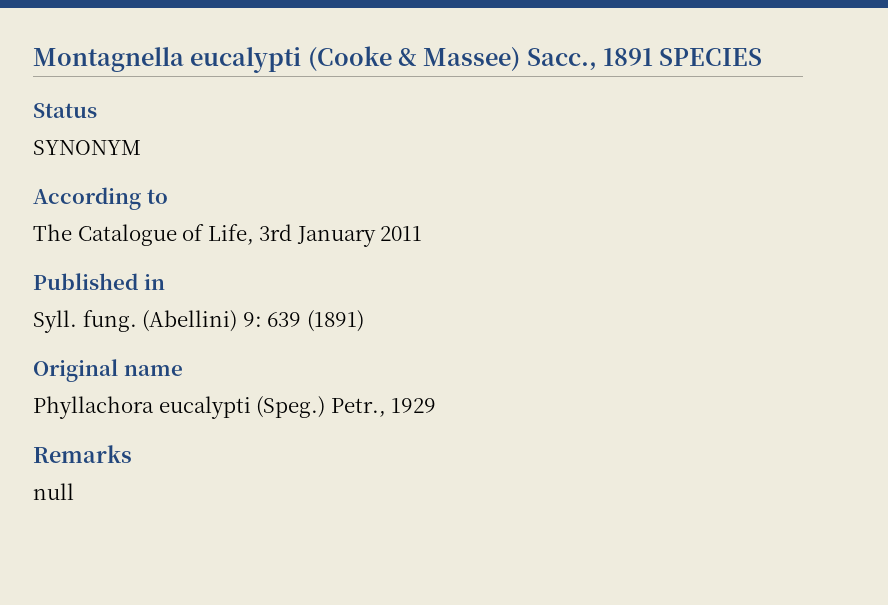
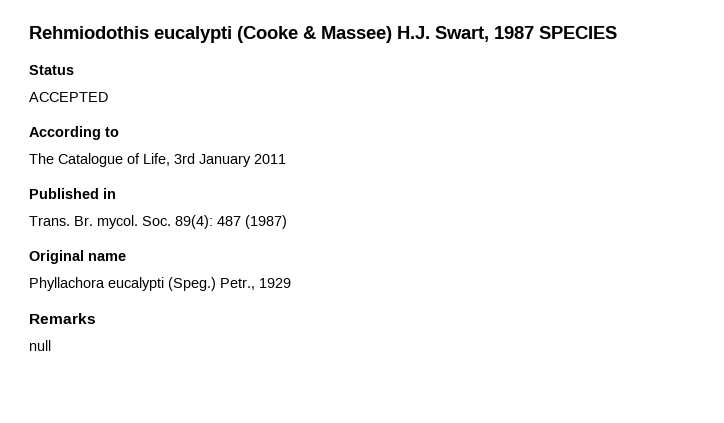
- Montagnella eucalypti (Cooke & Massee) Sacc., 1891 SPECIES
+ Rehmiodothis eucalypti (Cooke & Massee) H.J. Swart, 1987 SPECIES
- SYNONYM
+ ACCEPTED
- Syll. fung. (Abellini) 9: 639 (1891)
+ Trans. Br. mycol. Soc. 89(4): 487 (1987)

